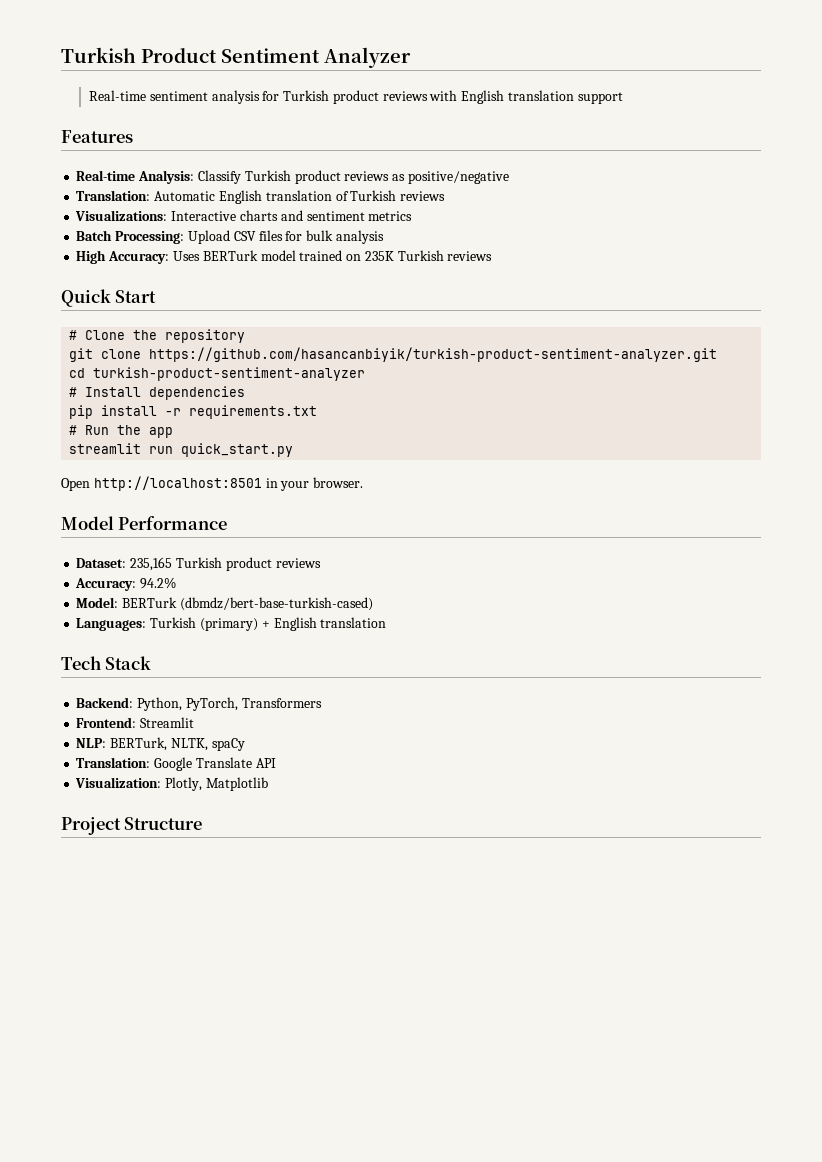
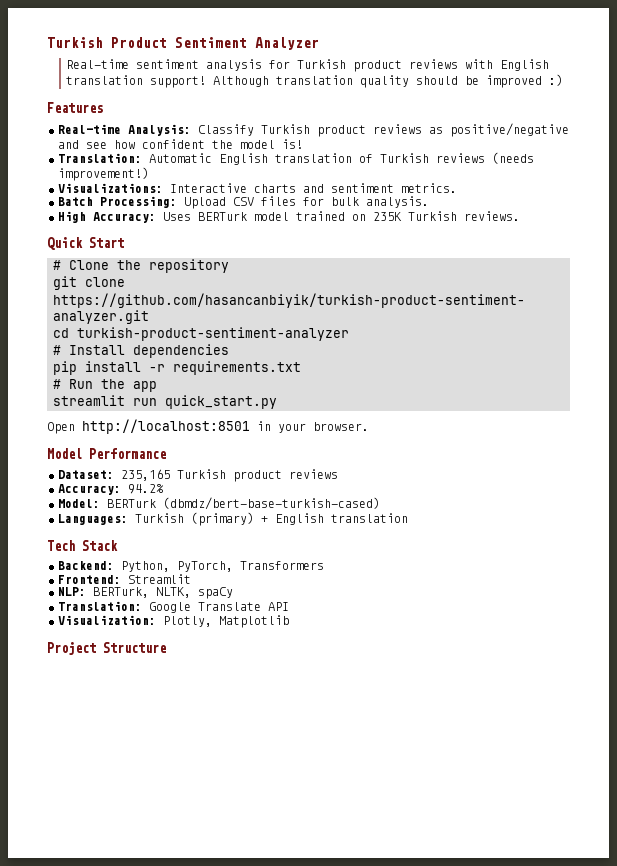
- Real-time sentiment analysis for Turkish product reviews with English translation support
+ Real-time sentiment analysis for Turkish product reviews with English translation support! Although translation quality should be improved :)
- Real-time Analysis: Classify Turkish product reviews as positive/negative
+ Real-time Analysis: Classify Turkish product reviews as positive/negative and see how confident the model is!
- Translation: Automatic English translation of Turkish reviews
+ Translation: Automatic English translation of Turkish reviews (needs improvement!)
- Visualizations: Interactive charts and sentiment metrics
+ Visualizations: Interactive charts and sentiment metrics.
- Batch Processing: Upload CSV files for bulk analysis
+ Batch Processing: Upload CSV files for bulk analysis.
- High Accuracy: Uses BERTurk model trained on 235K Turkish reviews
+ High Accuracy: Uses BERTurk model trained on 235K Turkish reviews.

